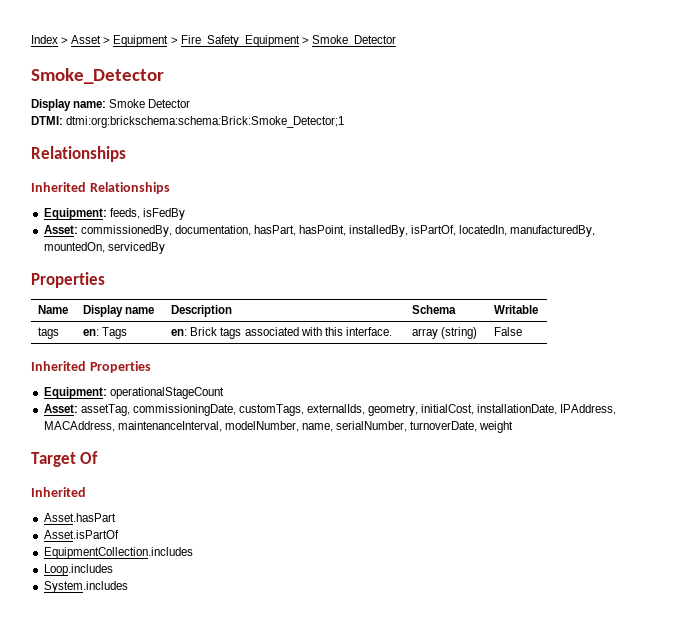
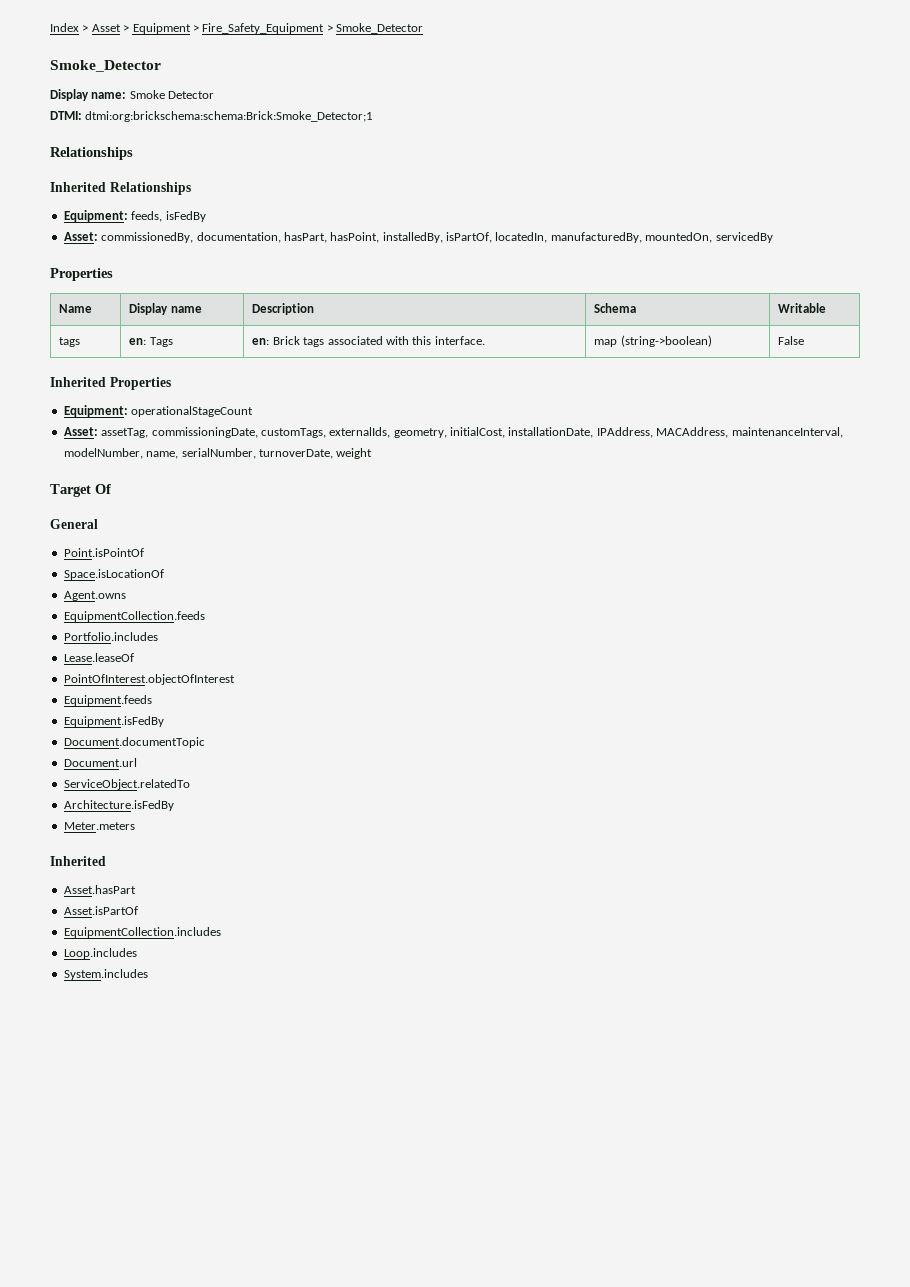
- tags | en: Tags | en: Brick tags associated with this interface. | array (string) | False
+ tags | en: Tags | en: Brick tags associated with this interface. | map (string->boolean) | False
+ General
+ Point.isPointOf
+ Space.isLocationOf
+ Agent.owns
+ EquipmentCollection.feeds
+ Portfolio.includes
+ Lease.leaseOf
+ PointOfInterest.objectOfInterest
+ Equipment.feeds
+ Equipment.isFedBy
+ Document.documentTopic
+ Document.url
+ ServiceObject.relatedTo
+ Architecture.isFedBy
+ Meter.meters

